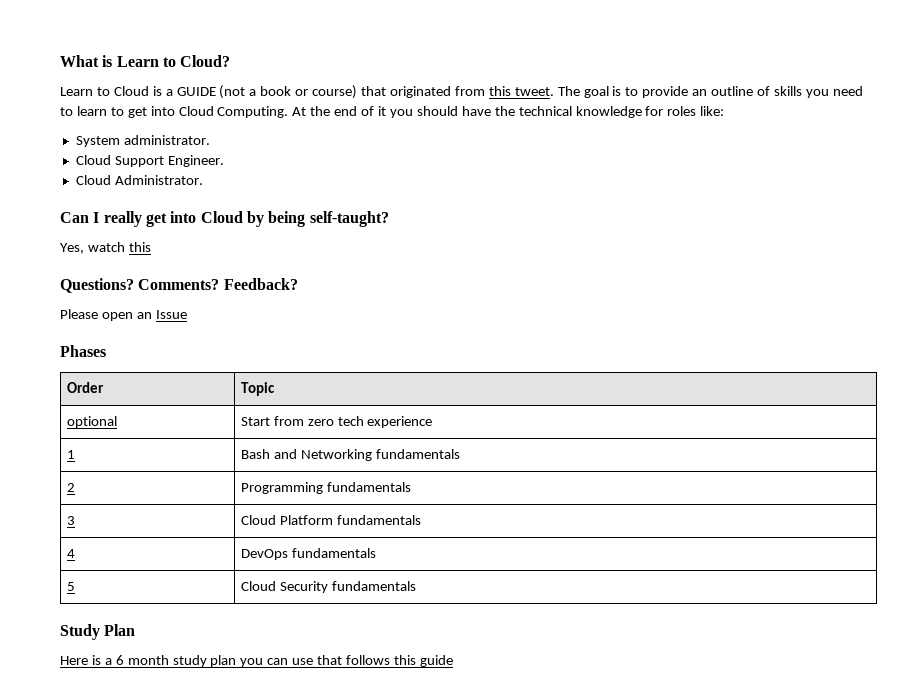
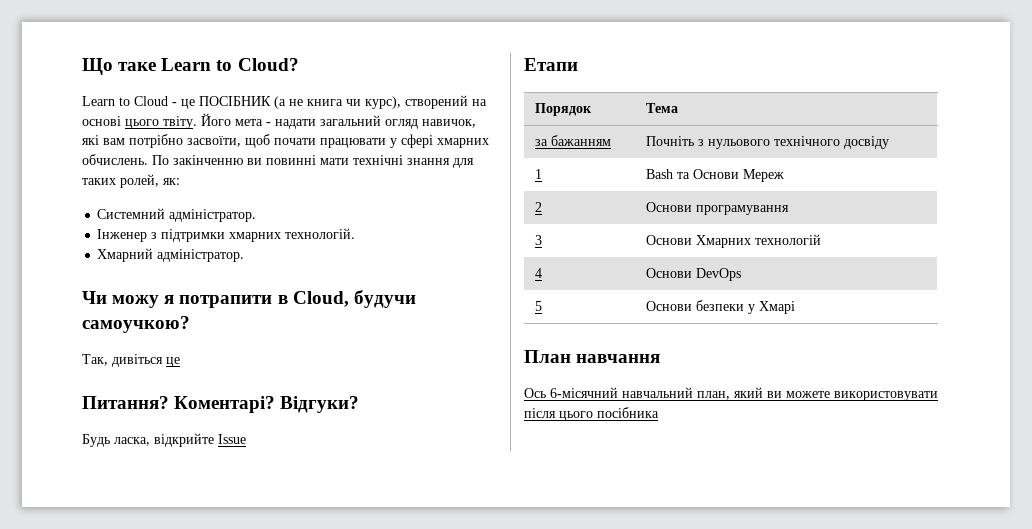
- What is Learn to Cloud?
+ Що таке Learn to Cloud?
- Learn to Cloud is a GUIDE (not a book or course) that originated from this tweet. The goal is to provide an outline of skills you need to learn to get into Cloud Computing. At the end of it you should have the technical knowledge for roles like:
- System administrator.
- Cloud Support Engineer.
- Cloud Administrator.
- Can I really get into Cloud by being self-taught?
- Yes, watch this
- Questions? Comments? Feedback?
- Please open an Issue
- Phases
- Order | Topic
- optional | Start from zero tech experience
+ Learn to Cloud - це ПОСІБНИК (а не книга чи курс), створений на основі цього твіту. Його мета - надати загальний огляд навичок, які вам потрібно засвоїти, щоб почати працювати у сфері хмарних обчислень. По закінченню ви повинні мати технічні знання для таких ролей, як:
+ Системний адміністратор.
+ Інженер з підтримки хмарних технологій.
+ Хмарний адміністратор.
+ Чи можу я потрапити в Cloud, будучи самоучкою?
+ Так, дивіться це
+ Питання? Коментарі? Відгуки?
+ Будь ласка, відкрийте Issue
+ Етапи
+ Порядок | Тема
+ за бажанням | Почніть з нульового технічного досвіду
- 1 | Bash and Networking fundamentals
+ 1 | Bash та Основи Мереж
- 2 | Programming fundamentals
+ 2 | Основи програмування
- 3 | Cloud Platform fundamentals
+ 3 | Основи Хмарних технологій
- 4 | DevOps fundamentals
+ 4 | Основи DevOps
- 5 | Cloud Security fundamentals
- Study Plan
- Here is a 6 month study plan you can use that follows this guide
+ 5 | Основи безпеки у Хмарі
+ План навчання
+ Ось 6-місячний навчальний план, який ви можете використовувати після цього посібника

